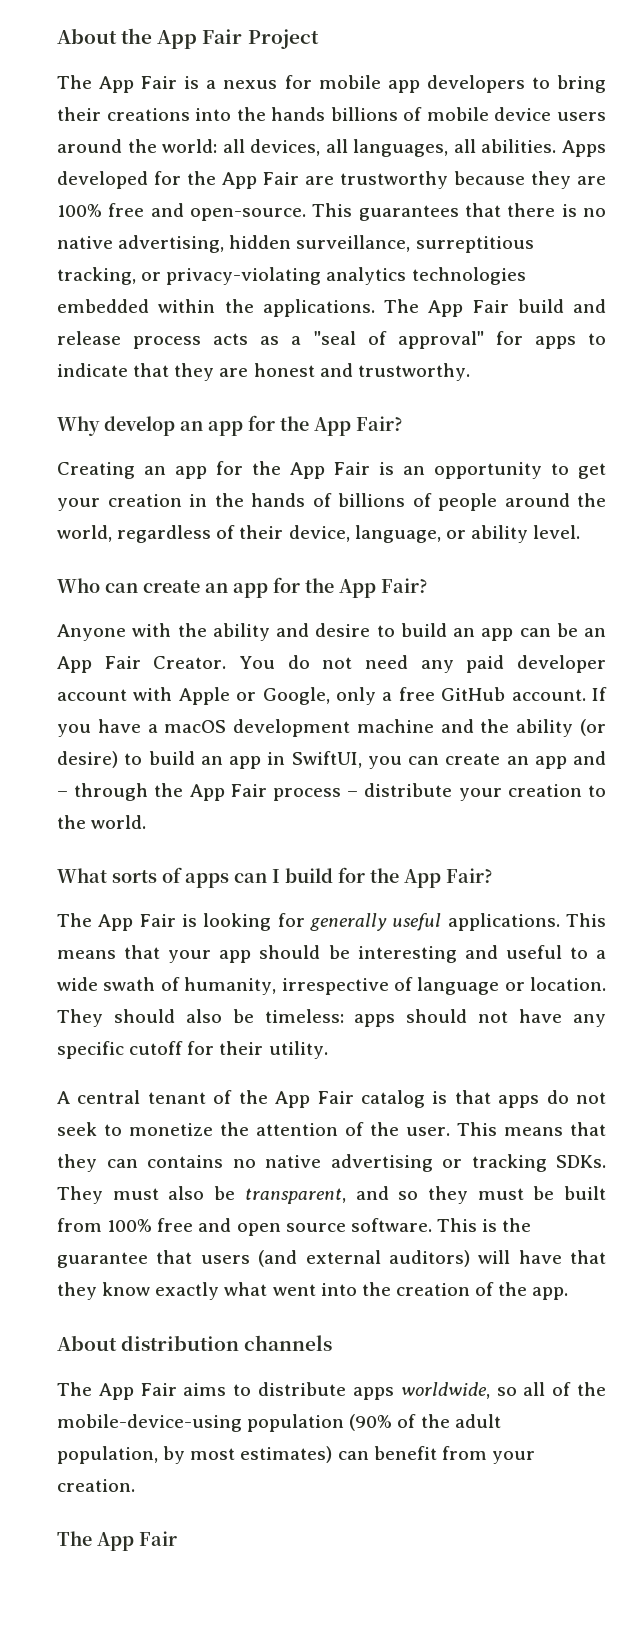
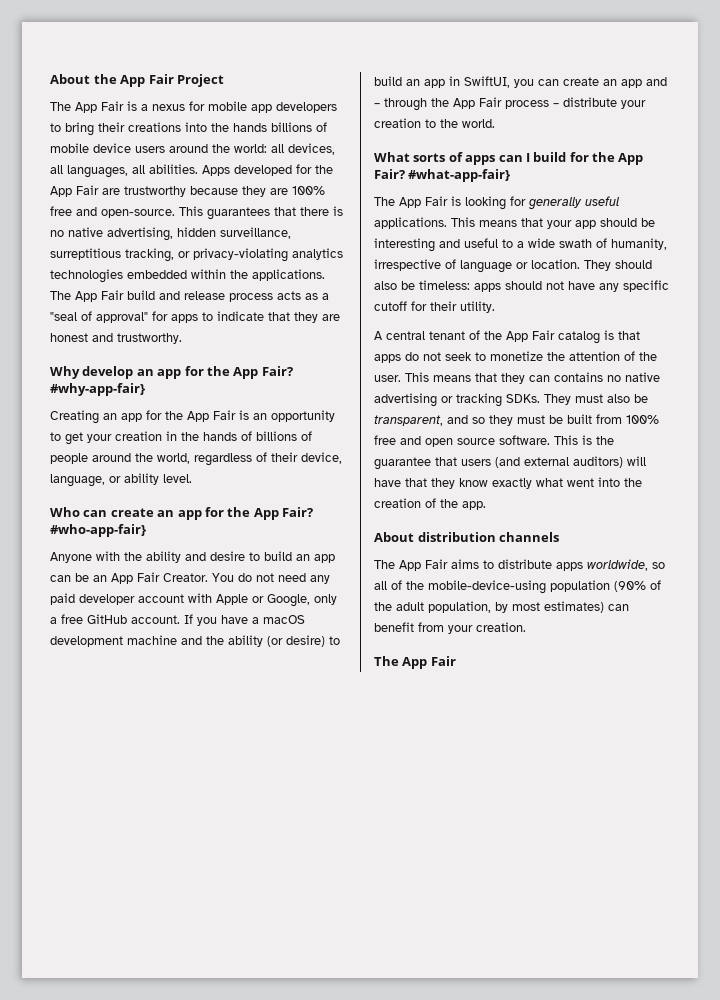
+ #why-app-fair}
+ #who-app-fair}
+ #what-app-fair}

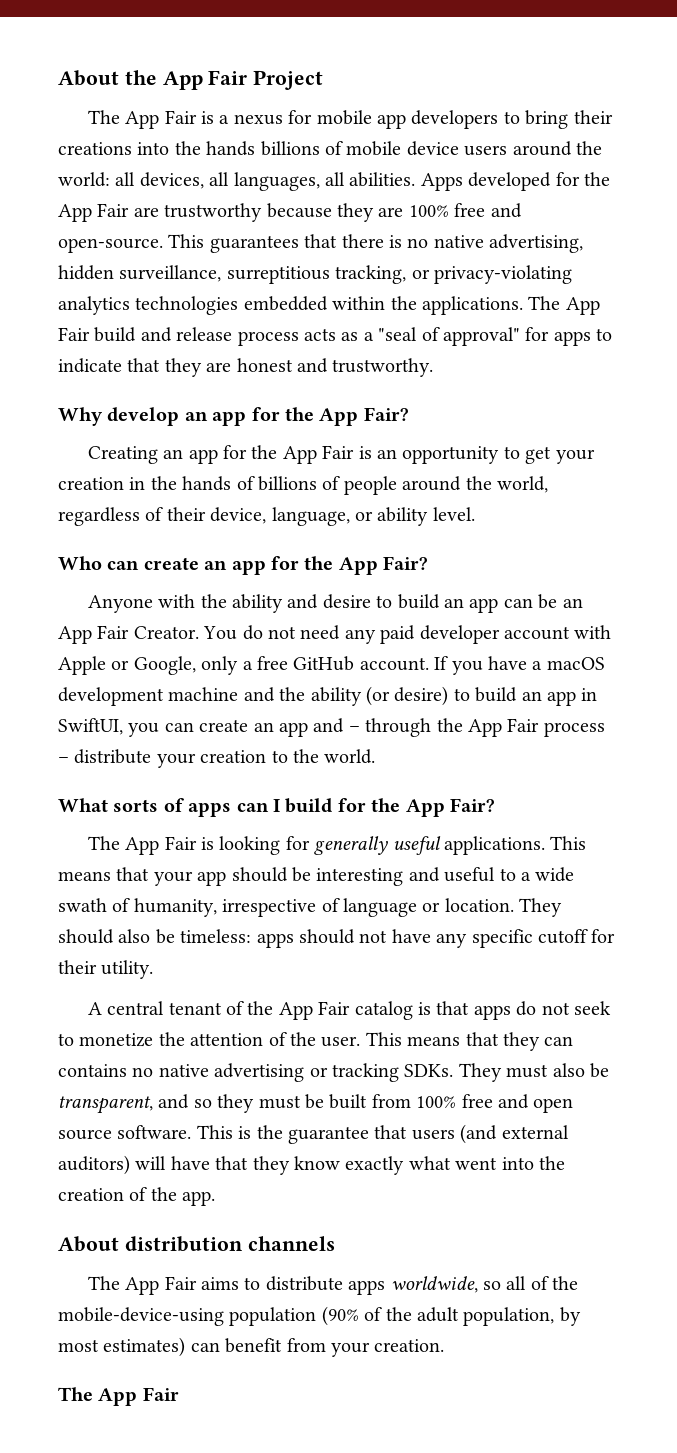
- #why-app-fair}
- #who-app-fair}
- #what-app-fair}

